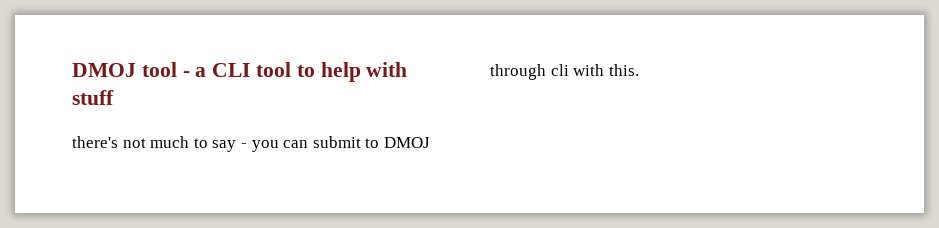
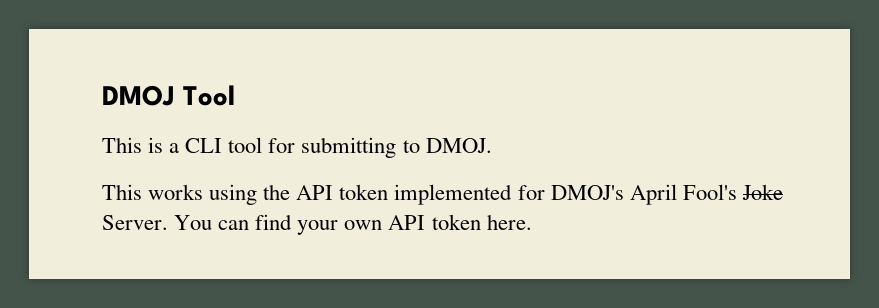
- DMOJ tool - a CLI tool to help with stuff
- there's not much to say - you can submit to DMOJ through cli with this.
+ DMOJ Tool
+ This is a CLI tool for submitting to DMOJ.
+ This works using the API token implemented for DMOJ's April Fool's Joke Server. You can find your own API token here.

